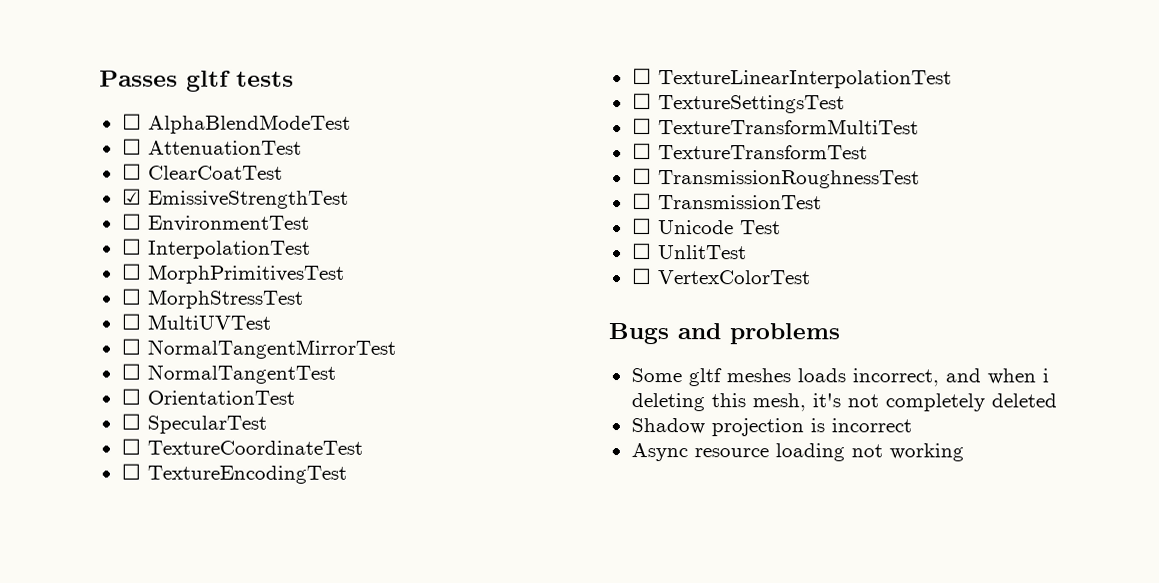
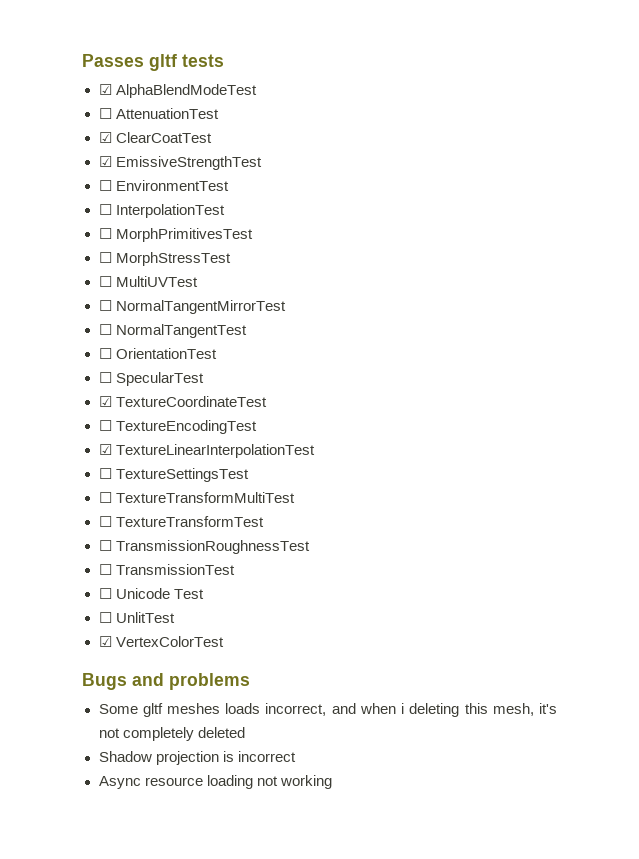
- ☐ AlphaBlendModeTest
+ ☑ AlphaBlendModeTest
- ☐ ClearCoatTest
+ ☑ ClearCoatTest
- ☐ TextureCoordinateTest
+ ☑ TextureCoordinateTest
- ☐ TextureLinearInterpolationTest
+ ☑ TextureLinearInterpolationTest
- ☐ VertexColorTest
+ ☑ VertexColorTest

